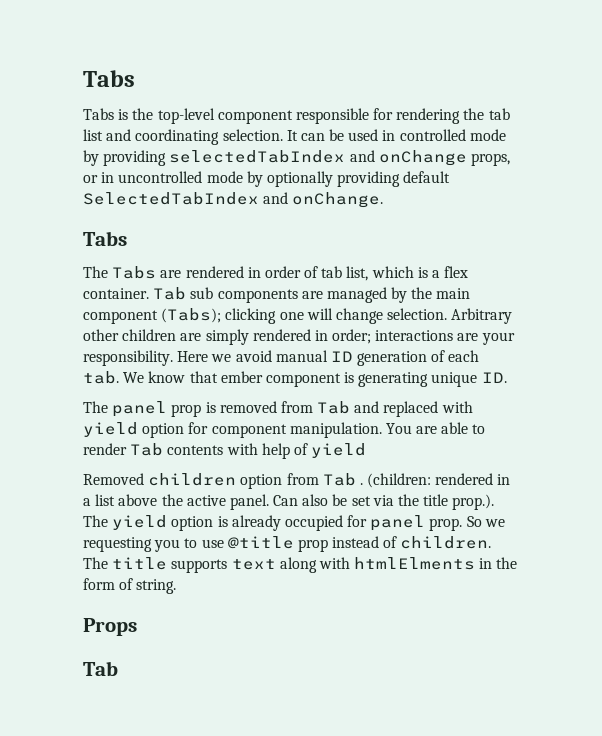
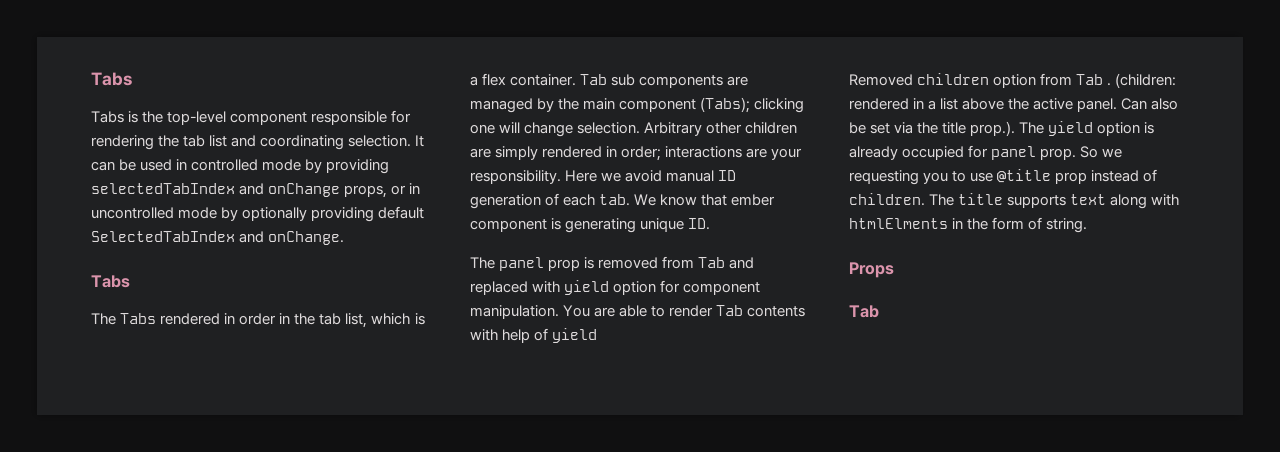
- The Tabs are rendered in order of tab list, which is a flex container.
+ The Tabs rendered in order in the tab list, which is a flex container.

